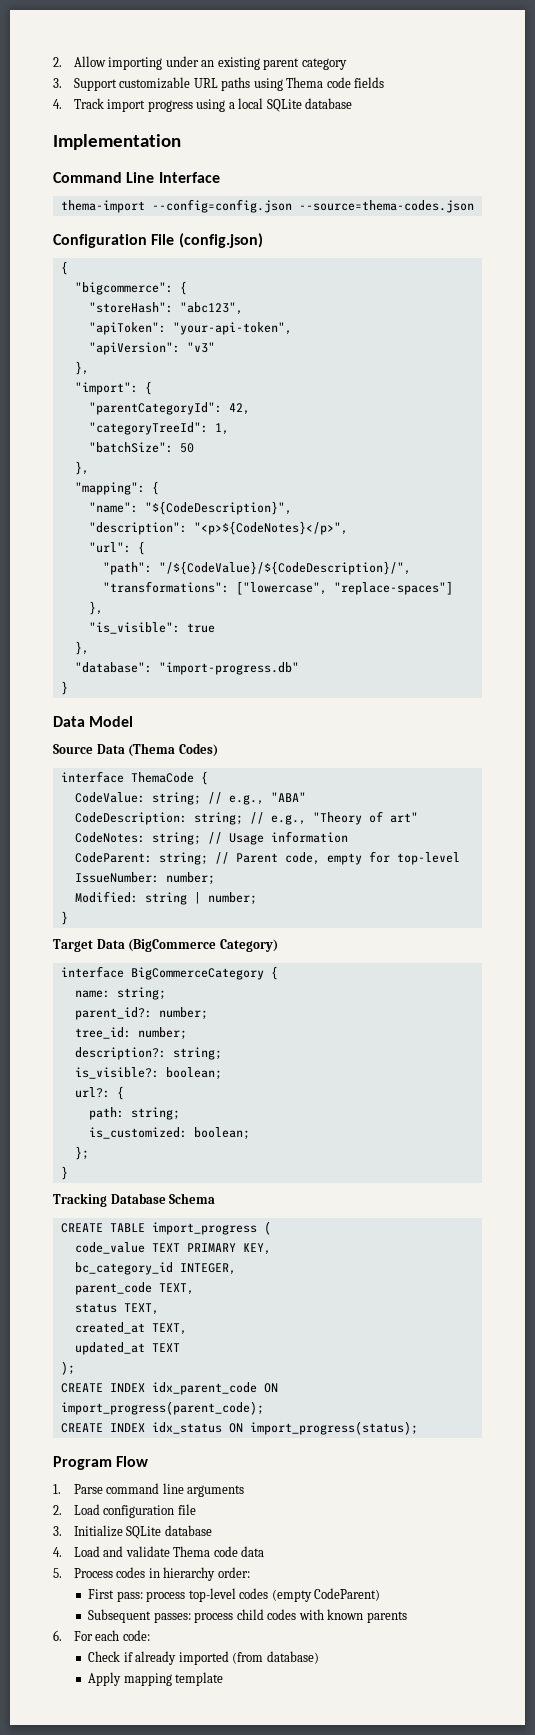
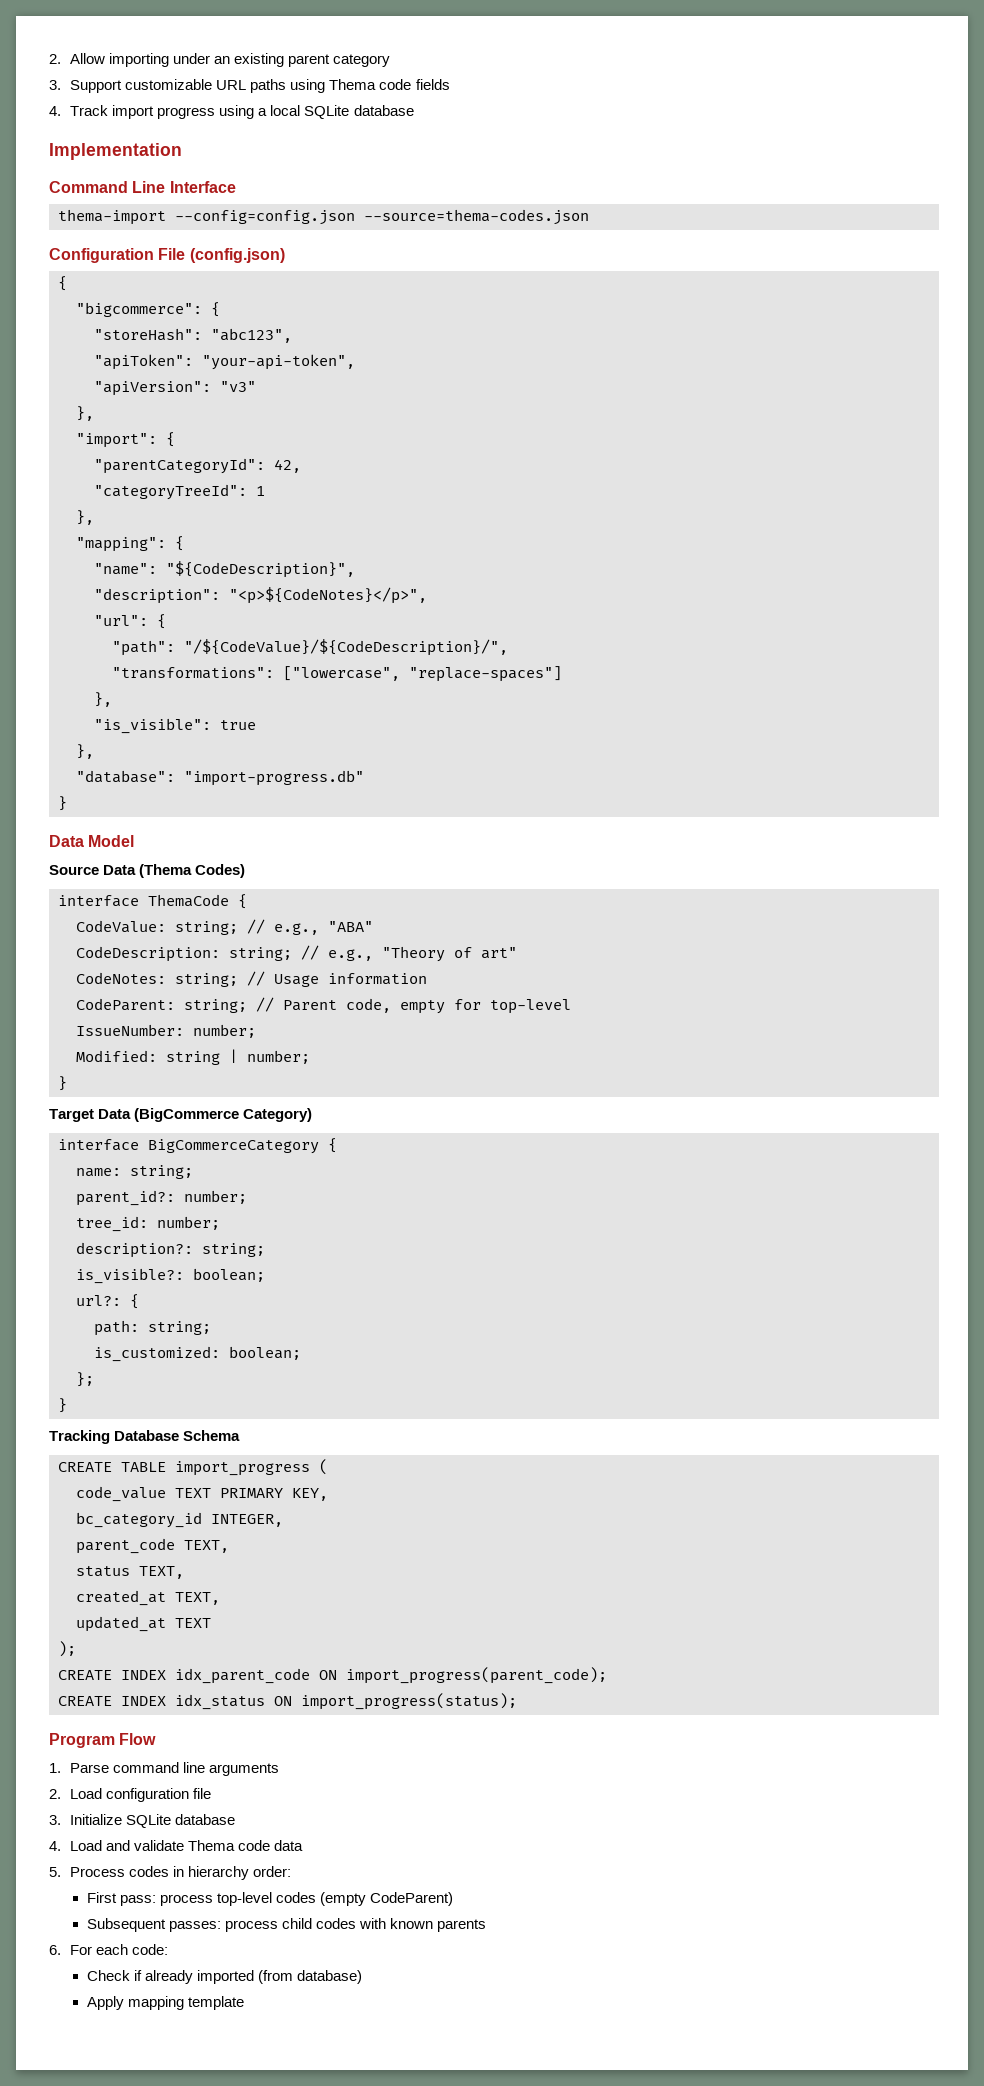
- "categoryTreeId": 1,
- "batchSize": 50
+ "categoryTreeId": 1

